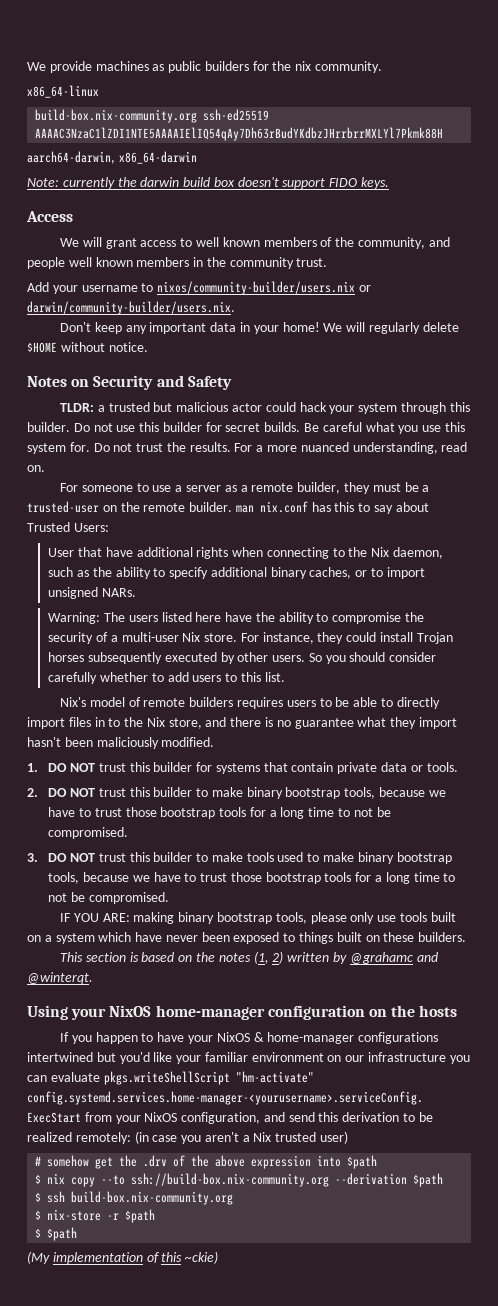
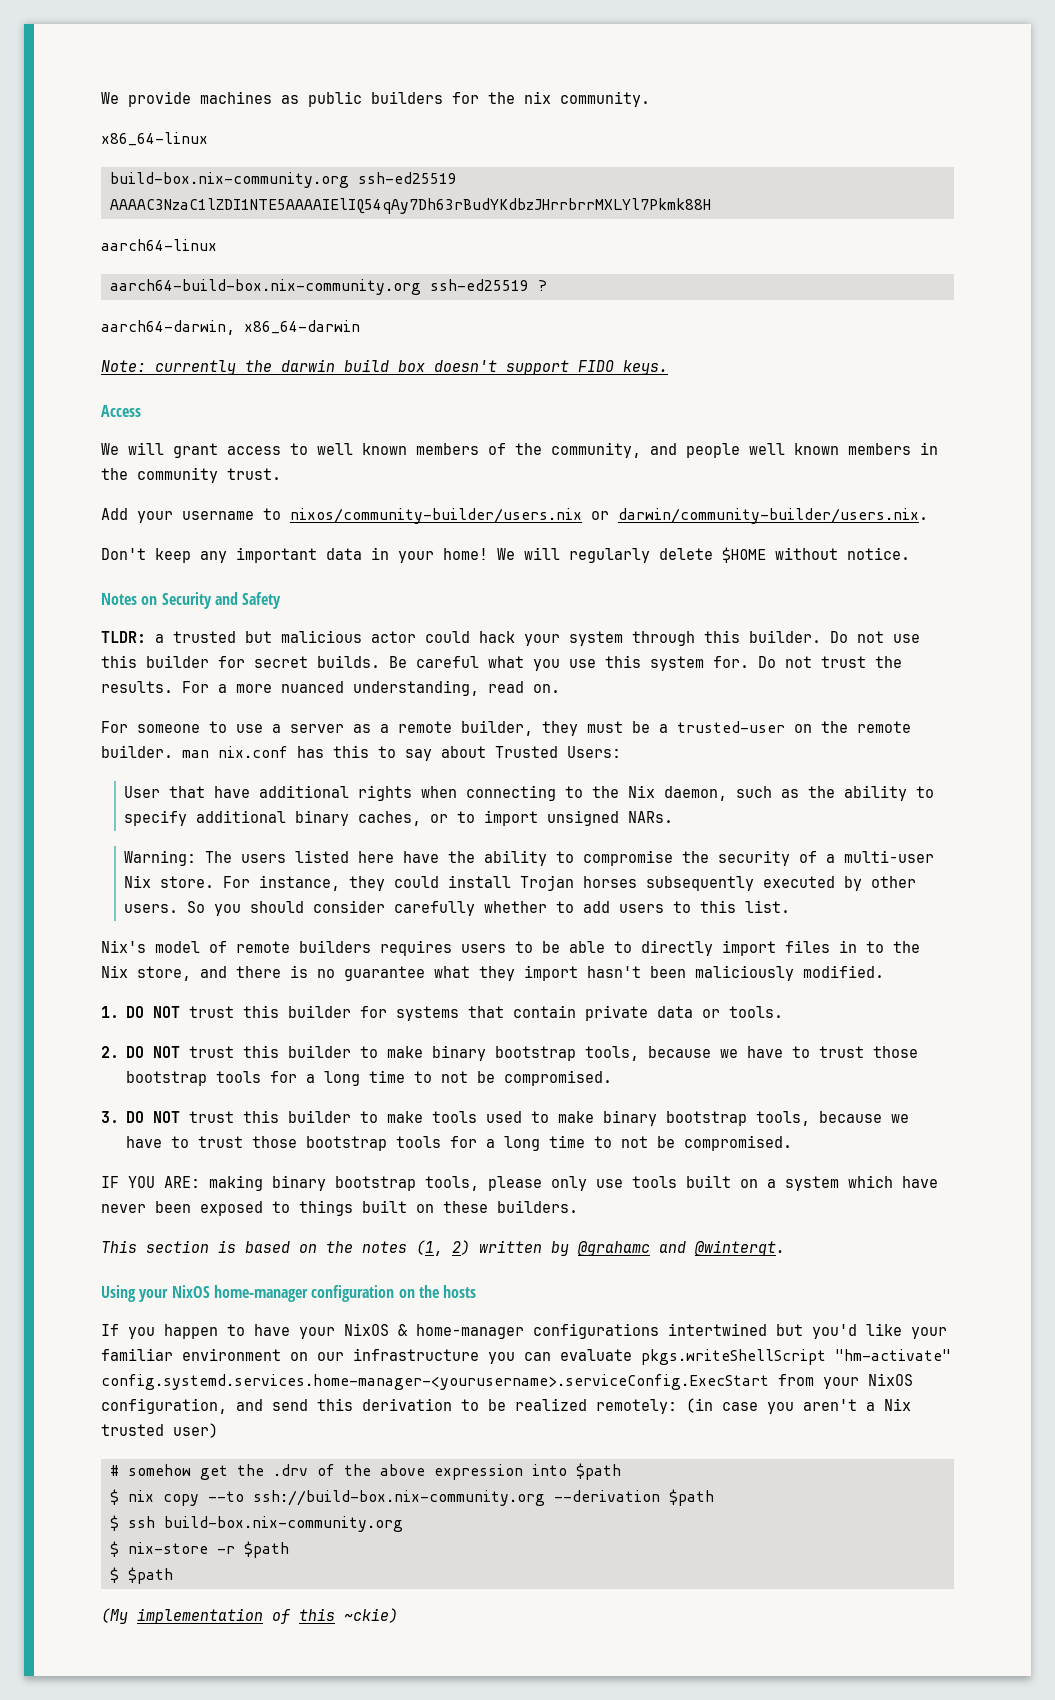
+ aarch64-linux
+ aarch64-build-box.nix-community.org ssh-ed25519 ?

